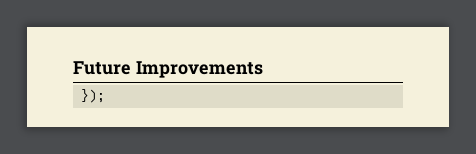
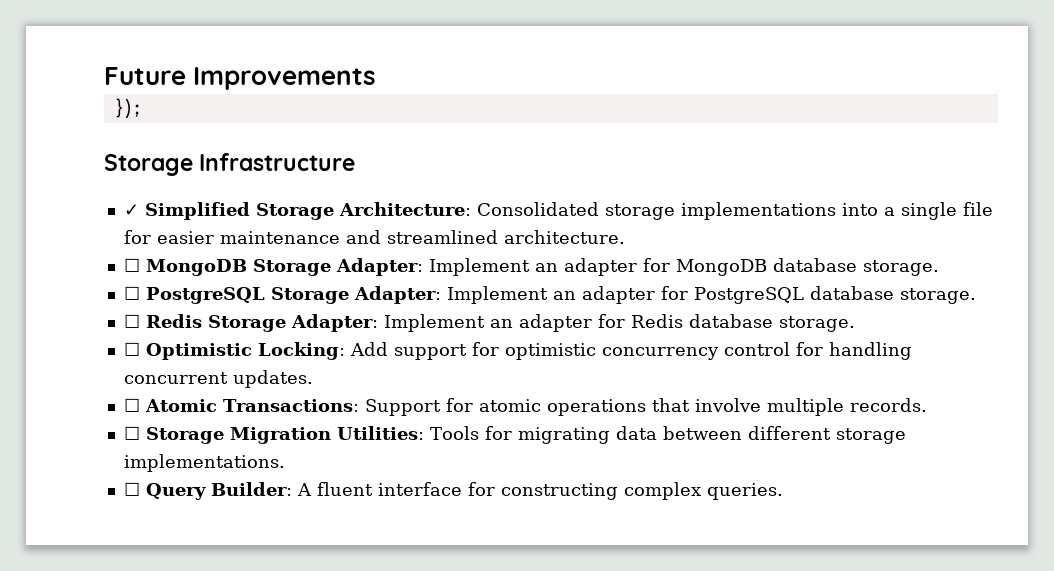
+ Storage Infrastructure
+ ✓ Simplified Storage Architecture: Consolidated storage implementations into a single file for easier maintenance and streamlined architecture.
+ ☐ MongoDB Storage Adapter: Implement an adapter for MongoDB database storage.
+ ☐ PostgreSQL Storage Adapter: Implement an adapter for PostgreSQL database storage.
+ ☐ Redis Storage Adapter: Implement an adapter for Redis database storage.
+ ☐ Optimistic Locking: Add support for optimistic concurrency control for handling concurrent updates.
+ ☐ Atomic Transactions: Support for atomic operations that involve multiple records.
+ ☐ Storage Migration Utilities: Tools for migrating data between different storage implementations.
+ ☐ Query Builder: A fluent interface for constructing complex queries.

